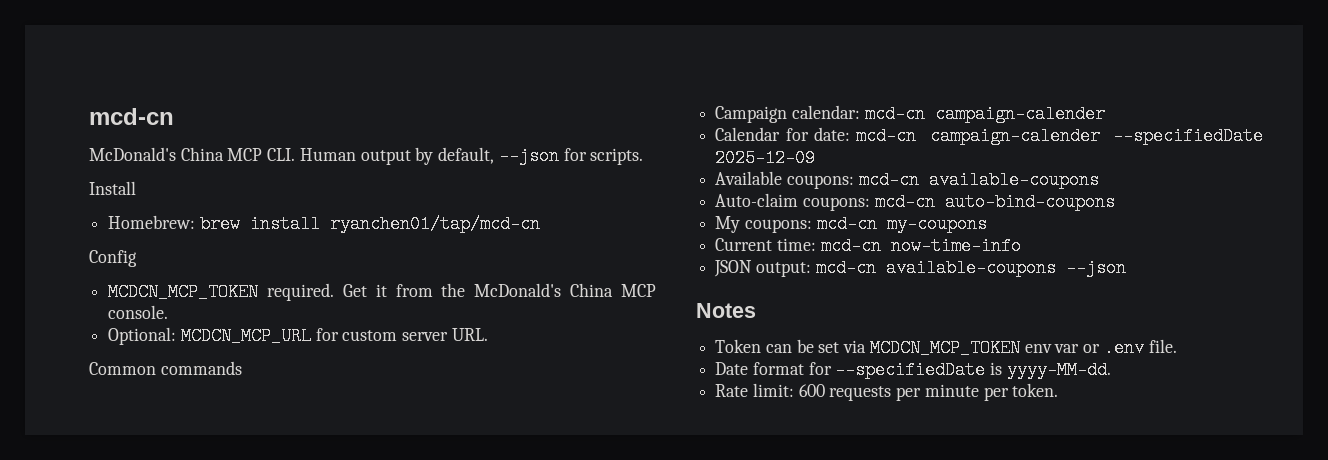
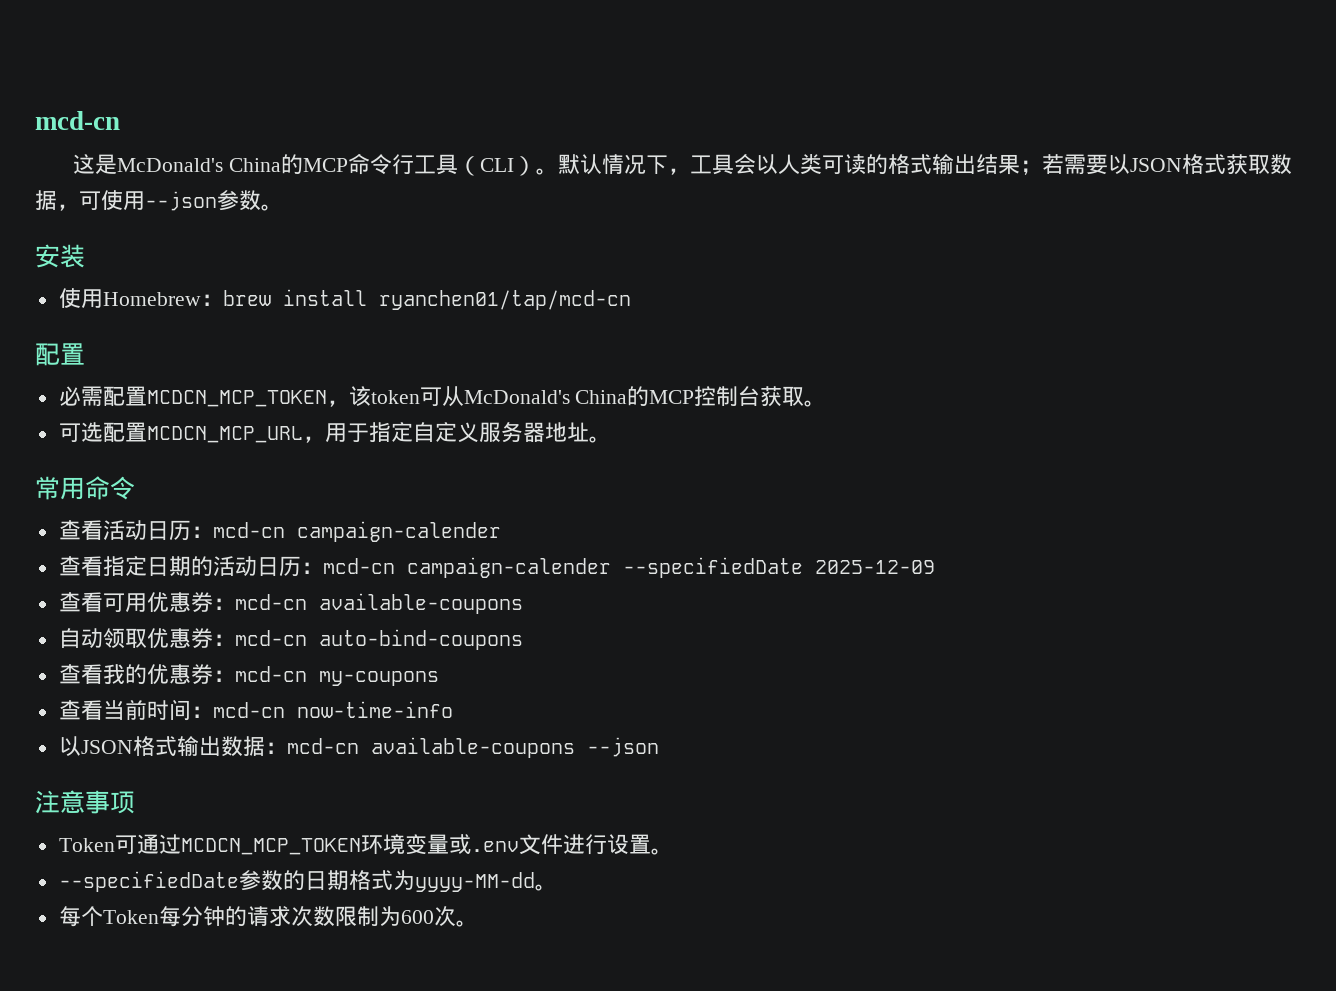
- McDonald's China MCP CLI. Human output by default, --json for scripts.
- Install
- Homebrew: brew install ryanchen01/tap/mcd-cn
- Config
- MCDCN_MCP_TOKEN required. Get it from the McDonald's China MCP console.
- Optional: MCDCN_MCP_URL for custom server URL.
- Common commands
- Campaign calendar: mcd-cn campaign-calender
- Calendar for date: mcd-cn campaign-calender --specifiedDate 2025-12-09
- Available coupons: mcd-cn available-coupons
- Auto-claim coupons: mcd-cn auto-bind-coupons
- My coupons: mcd-cn my-coupons
+ 这是McDonald's China的MCP命令行工具（CLI）。默认情况下，工具会以人类可读的格式输出结果；若需要以JSON格式获取数据，可使用--json参数。
+ 安装
+ 使用Homebrew：brew install ryanchen01/tap/mcd-cn
+ 配置
+ 必需配置MCDCN_MCP_TOKEN，该token可从McDonald's China的MCP控制台获取。
+ 可选配置MCDCN_MCP_URL，用于指定自定义服务器地址。
+ 常用命令
+ 查看活动日历：mcd-cn campaign-calender
+ 查看指定日期的活动日历：mcd-cn campaign-calender --specifiedDate 2025-12-09
+ 查看可用优惠券：mcd-cn available-coupons
+ 自动领取优惠券：mcd-cn auto-bind-coupons
+ 查看我的优惠券：mcd-cn my-coupons
- Current time: mcd-cn now-time-info
+ 查看当前时间：mcd-cn now-time-info
- JSON output: mcd-cn available-coupons --json
+ 以JSON格式输出数据：mcd-cn available-coupons --json
- Notes
- Token can be set via MCDCN_MCP_TOKEN env var or .env file.
- Date format for --specifiedDate is yyyy-MM-dd.
- Rate limit: 600 requests per minute per token.
+ 注意事项
+ Token可通过MCDCN_MCP_TOKEN环境变量或.env文件进行设置。
+ --specifiedDate参数的日期格式为yyyy-MM-dd。
+ 每个Token每分钟的请求次数限制为600次。

